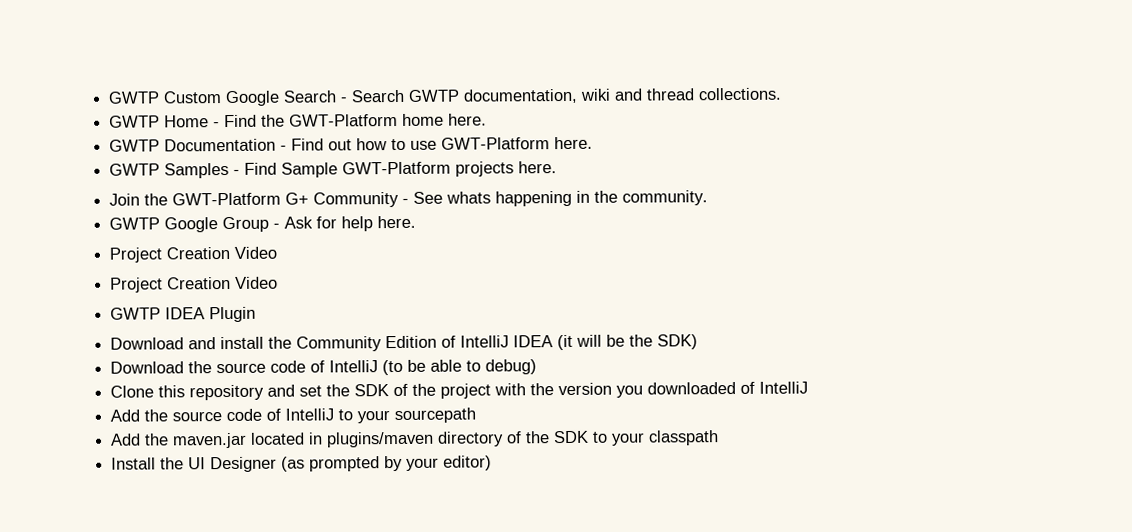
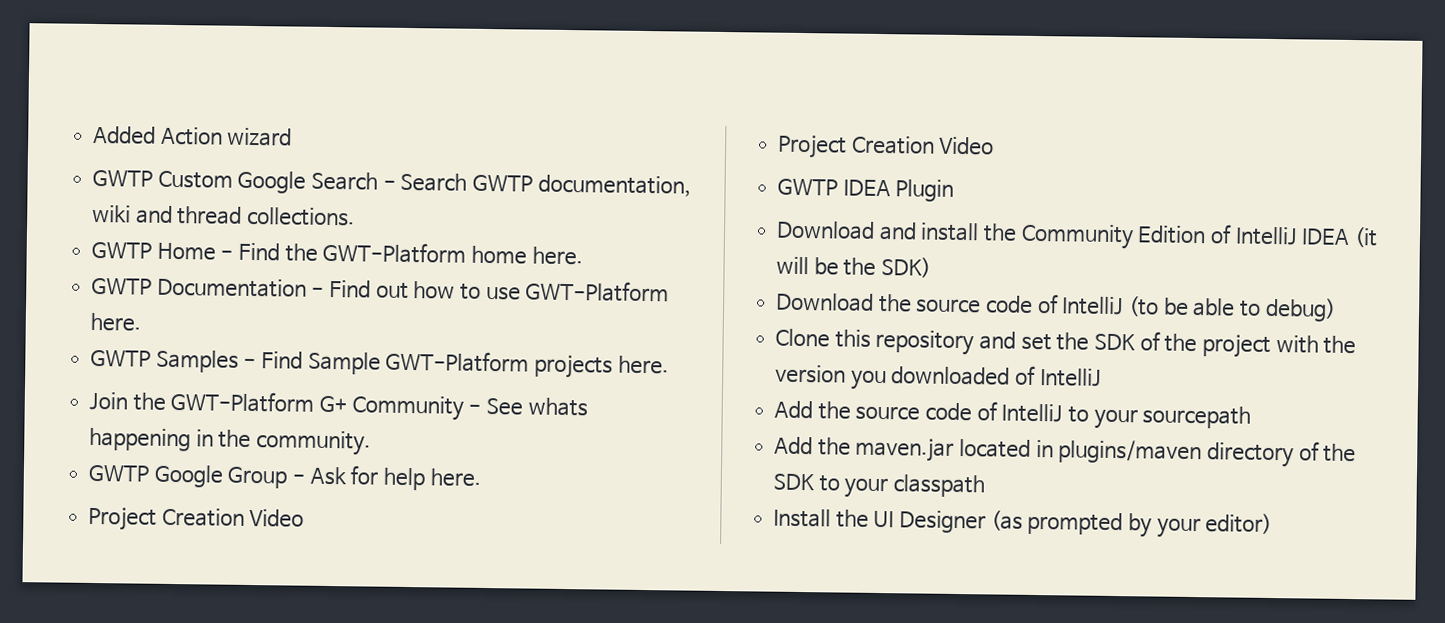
+ Added Action wizard

